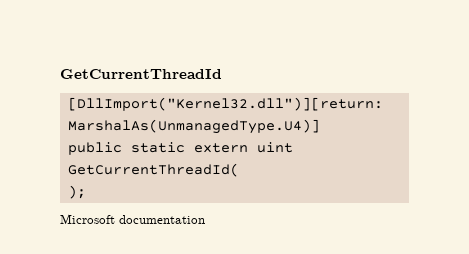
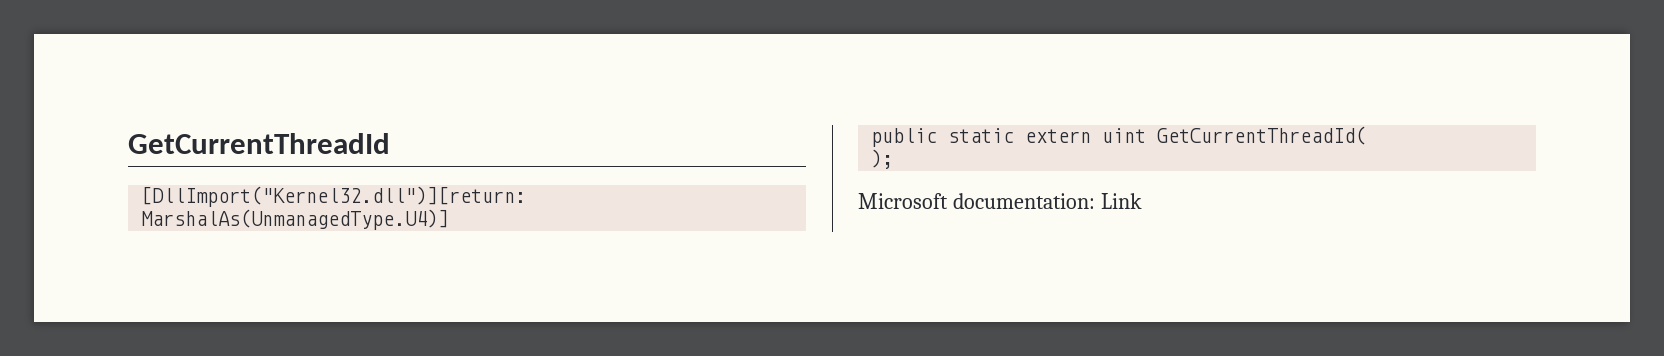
- Microsoft documentation
+ Microsoft documentation: Link

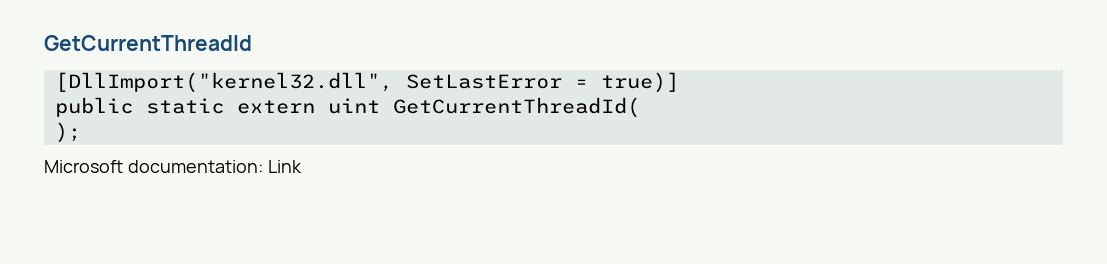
- [DllImport("Kernel32.dll")][return: MarshalAs(UnmanagedType.U4)]
+ [DllImport("kernel32.dll", SetLastError = true)]

